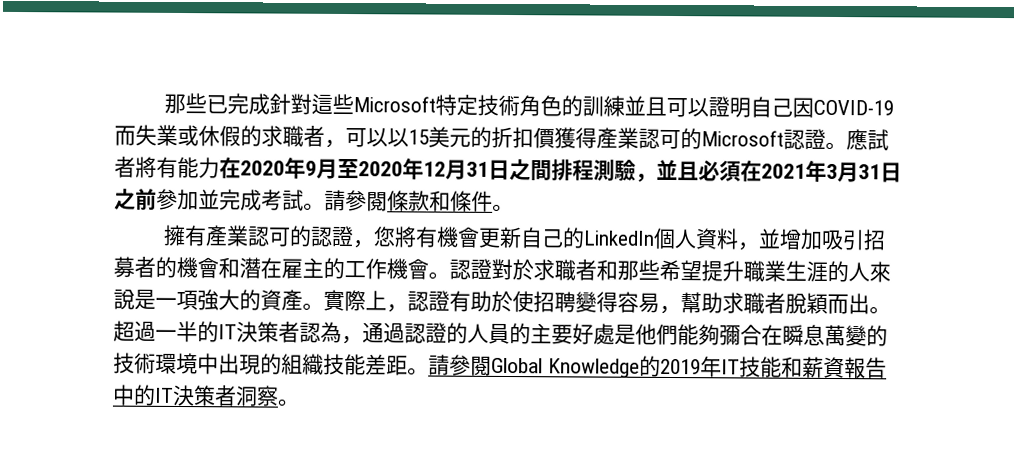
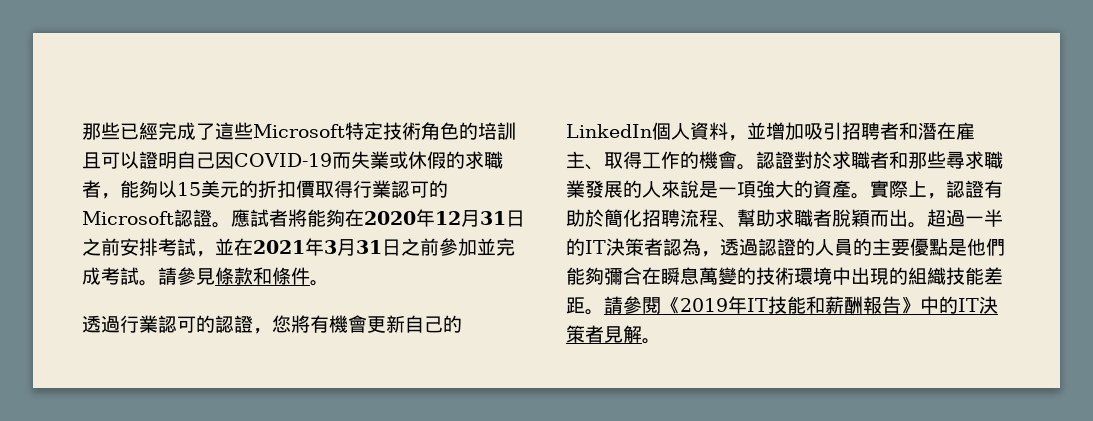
- 那些已完成針對這些Microsoft特定技術角色的訓練並且可以證明自己因COVID-19而失業或休假的求職者，可以以15美元的折扣價獲得產業認可的Microsoft認證。
+ 那些已經完成了這些Microsoft特定技術角色的培訓且可以證明自己因COVID-19而失業或休假的求職者，能夠以15美元的折扣價取得行業認可的Microsoft認證。
- 應試者將有能力在2020年9月至2020年12月31日之間排程測驗，並且必須在2021年3月31日之前參加並完成考試。
+ 應試者將能夠在2020年12月31日之前安排考試，並在2021年3月31日之前參加並完成考試。
- 請參閱條款和條件。
+ 請參見條款和條件。
- 擁有產業認可的認證，您將有機會更新自己的LinkedIn個人資料，並增加吸引招募者的機會和潛在雇主的工作機會。
+ 透過行業認可的認證，您將有機會更新自己的LinkedIn個人資料，並增加吸引招聘者和潛在雇主、取得工作的機會。
- 認證對於求職者和那些希望提升職業生涯的人來說是一項強大的資產。
+ 認證對於求職者和那些尋求職業發展的人來說是一項強大的資產。
- 實際上，認證有助於使招聘變得容易，幫助求職者脫穎而出。
+ 實際上，認證有助於簡化招聘流程、幫助求職者脫穎而出。
- 超過一半的IT決策者認為，通過認證的人員的主要好處是他們能夠彌合在瞬息萬變的技術環境中出現的組織技能差距。
+ 超過一半的IT決策者認為，透過認證的人員的主要優點是他們能夠彌合在瞬息萬變的技術環境中出現的組織技能差距。
- 請參閱Global Knowledge的2019年IT技能和薪資報告中的IT決策者洞察。
+ 請參閱《2019年IT技能和薪酬報告》中的IT決策者見解。

